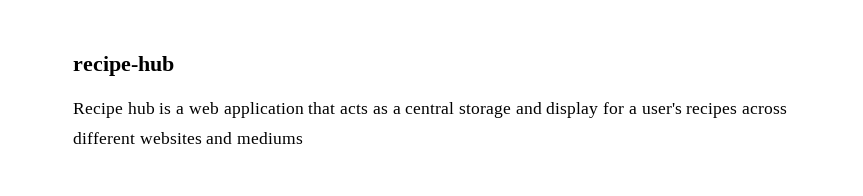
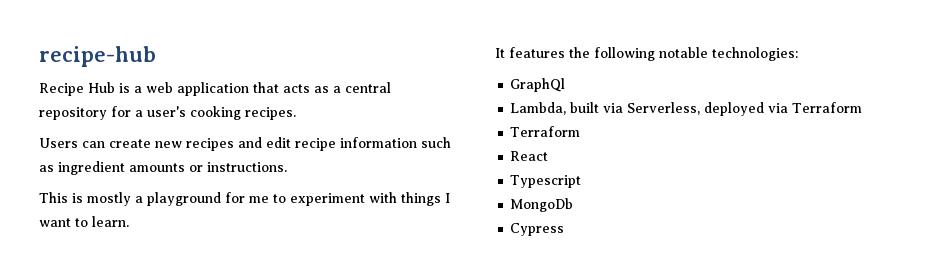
- Recipe hub is a web application that acts as a central storage and display for a user's recipes across different websites and mediums
+ Recipe Hub is a web application that acts as a central repository for a user's cooking recipes.
+ Users can create new recipes and edit recipe information such as ingredient amounts or instructions.
+ This is mostly a playground for me to experiment with things I want to learn.
+ It features the following notable technologies:
+ GraphQl
+ Lambda, built via Serverless, deployed via Terraform
+ Terraform
+ React
+ Typescript
+ MongoDb
+ Cypress

